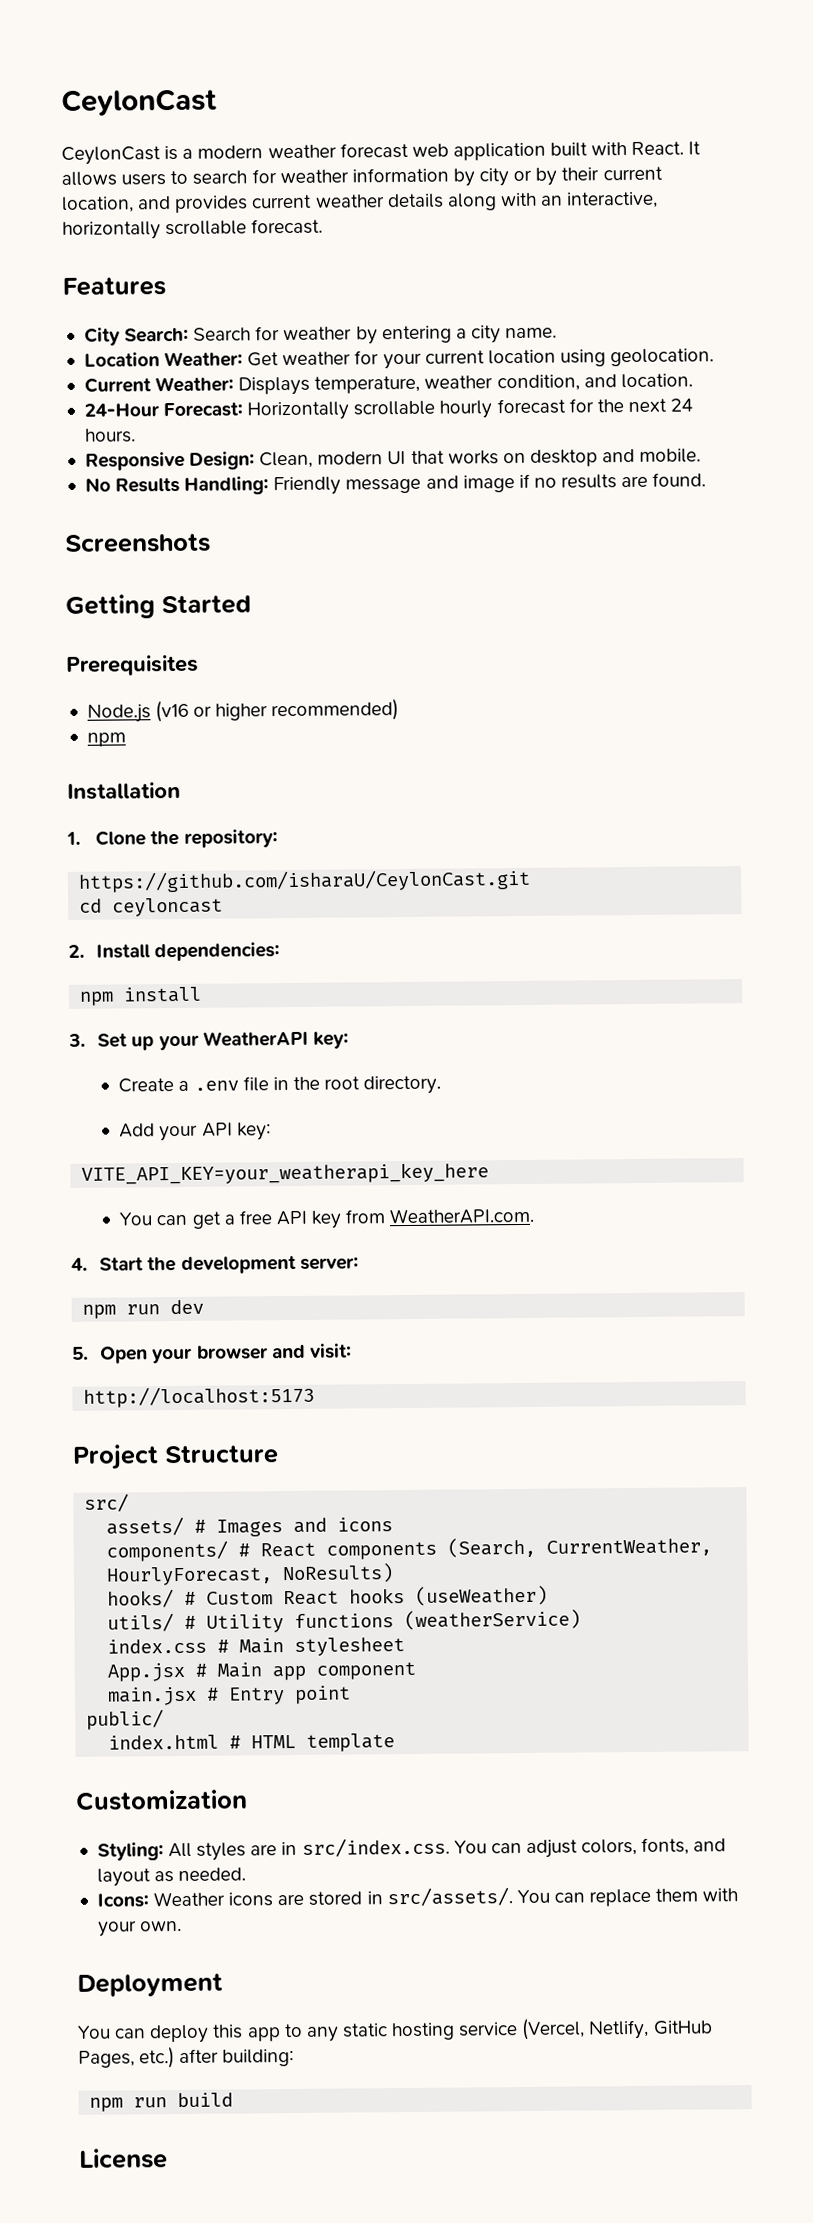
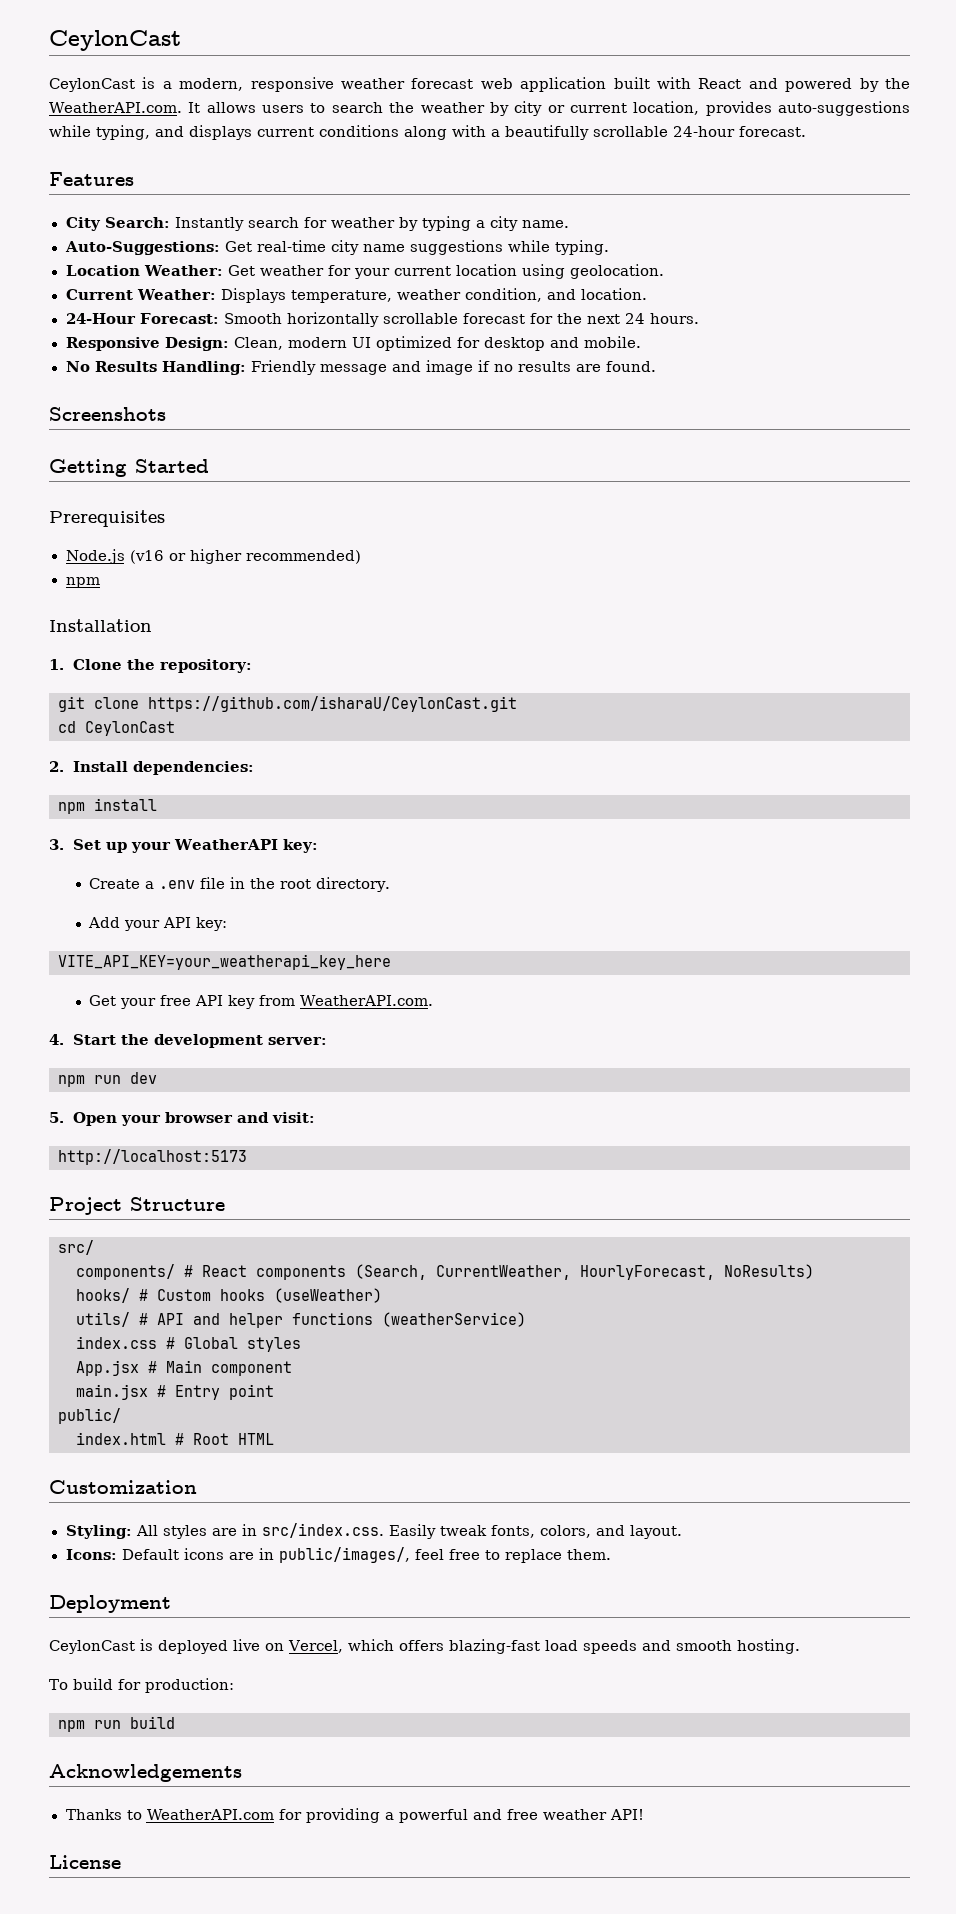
- CeylonCast is a modern weather forecast web application built with React. It allows users to search for weather information by city or by their current location, and provides current weather details along with an interactive, horizontally scrollable forecast.
+ CeylonCast is a modern, responsive weather forecast web application built with React and powered by the WeatherAPI.com. It allows users to search the weather by city or current location, provides auto-suggestions while typing, and displays current conditions along with a beautifully scrollable 24-hour forecast.
- City Search: Search for weather by entering a city name.
+ City Search: Instantly search for weather by typing a city name.
+ Auto-Suggestions: Get real-time city name suggestions while typing.
- 24-Hour Forecast: Horizontally scrollable hourly forecast for the next 24 hours.
+ 24-Hour Forecast: Smooth horizontally scrollable forecast for the next 24 hours.
- Responsive Design: Clean, modern UI that works on desktop and mobile.
+ Responsive Design: Clean, modern UI optimized for desktop and mobile.
- https://github.com/isharaU/CeylonCast.git
+ git clone https://github.com/isharaU/CeylonCast.git
- cd ceyloncast
+ cd CeylonCast
- You can get a free API key from WeatherAPI.com.
+ Get your free API key from WeatherAPI.com.
- assets/ # Images and icons
- hooks/ # Custom React hooks (useWeather)
+ hooks/ # Custom hooks (useWeather)
- utils/ # Utility functions (weatherService)
+ utils/ # API and helper functions (weatherService)
- index.css # Main stylesheet
+ index.css # Global styles
- App.jsx # Main app component
+ App.jsx # Main component
- index.html # HTML template
+ index.html # Root HTML
- Styling: All styles are in src/index.css. You can adjust colors, fonts, and layout as needed.
+ Styling: All styles are in src/index.css. Easily tweak fonts, colors, and layout.
- Icons: Weather icons are stored in src/assets/. You can replace them with your own.
+ Icons: Default icons are in public/images/, feel free to replace them.
  Deployment
- You can deploy this app to any static hosting service (Vercel, Netlify, GitHub Pages, etc.) after building:
+ CeylonCast is deployed live on Vercel, which offers blazing-fast load speeds and smooth hosting.
+ To build for production:
  npm run build
+ Acknowledgements
+ Thanks to WeatherAPI.com for providing a powerful and free weather API!

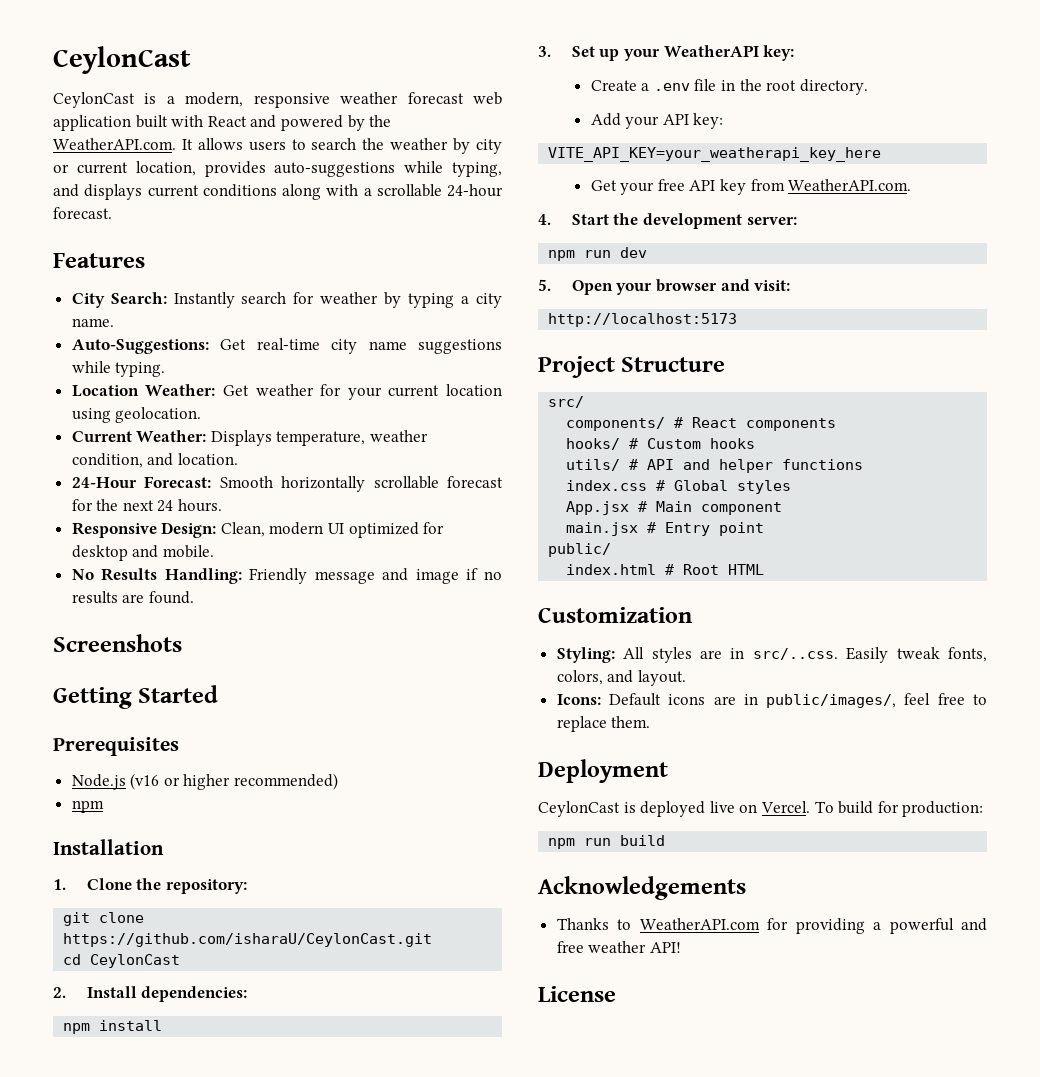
- CeylonCast is a modern, responsive weather forecast web application built with React and powered by the WeatherAPI.com. It allows users to search the weather by city or current location, provides auto-suggestions while typing, and displays current conditions along with a beautifully scrollable 24-hour forecast.
+ CeylonCast is a modern, responsive weather forecast web application built with React and powered by the WeatherAPI.com. It allows users to search the weather by city or current location, provides auto-suggestions while typing, and displays current conditions along with a scrollable 24-hour forecast.
- components/ # React components (Search, CurrentWeather, HourlyForecast, NoResults)
+ components/ # React components
- hooks/ # Custom hooks (useWeather)
+ hooks/ # Custom hooks
- utils/ # API and helper functions (weatherService)
+ utils/ # API and helper functions
- Styling: All styles are in src/index.css. Easily tweak fonts, colors, and layout.
+ Styling: All styles are in src/..css. Easily tweak fonts, colors, and layout.
- CeylonCast is deployed live on Vercel, which offers blazing-fast load speeds and smooth hosting.
- To build for production:
+ CeylonCast is deployed live on Vercel. To build for production:

